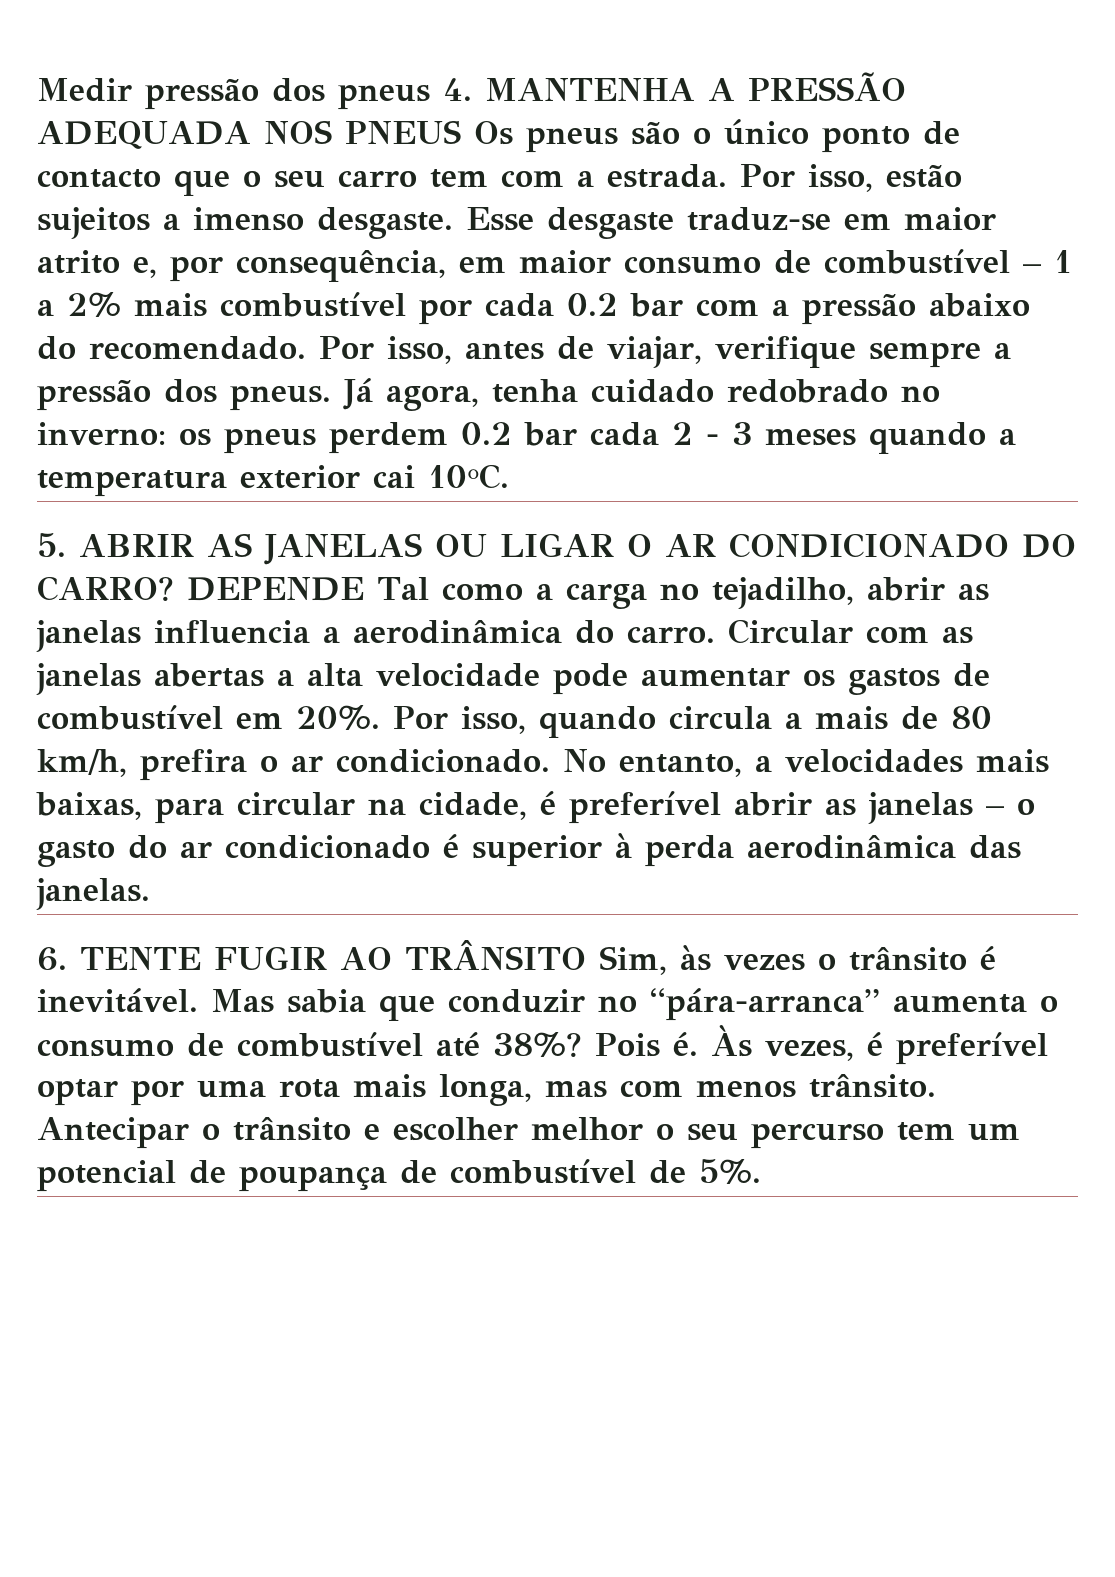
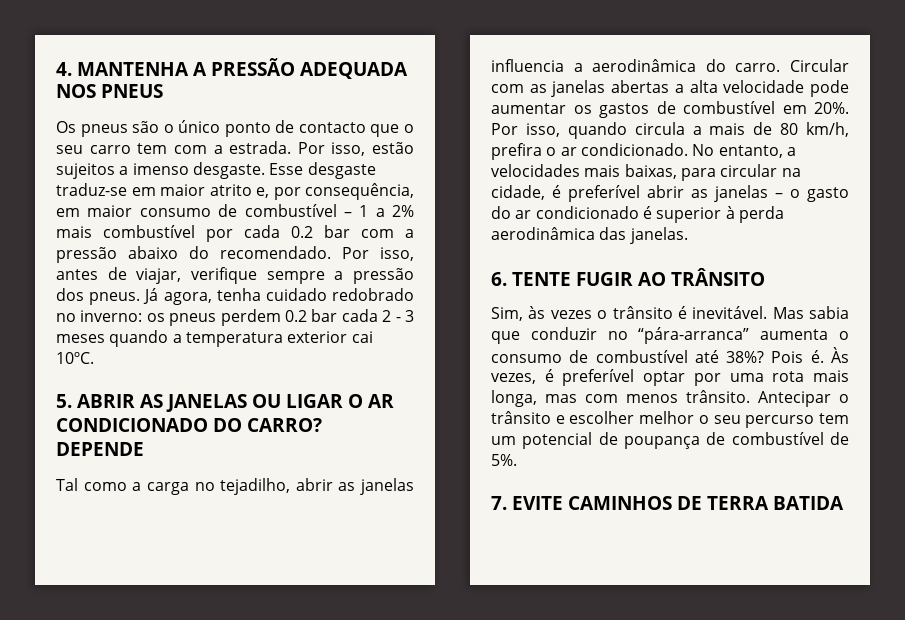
- Medir pressão dos pneus 4. MANTENHA A PRESSÃO ADEQUADA NOS PNEUS Os pneus são o único ponto de contacto que o seu carro tem com a estrada.
+ 4. MANTENHA A PRESSÃO ADEQUADA NOS PNEUS
+ Os pneus são o único ponto de contacto que o seu carro tem com a estrada.
- DEPENDE Tal como a carga no tejadilho, abrir as janelas influencia a aerodinâmica do carro.
+ DEPENDE
+ Tal como a carga no tejadilho, abrir as janelas influencia a aerodinâmica do carro.
- 6. TENTE FUGIR AO TRÂNSITO Sim, às vezes o trânsito é inevitável.
+ 6. TENTE FUGIR AO TRÂNSITO
+ Sim, às vezes o trânsito é inevitável.
+ 7. EVITE CAMINHOS DE TERRA BATIDA

